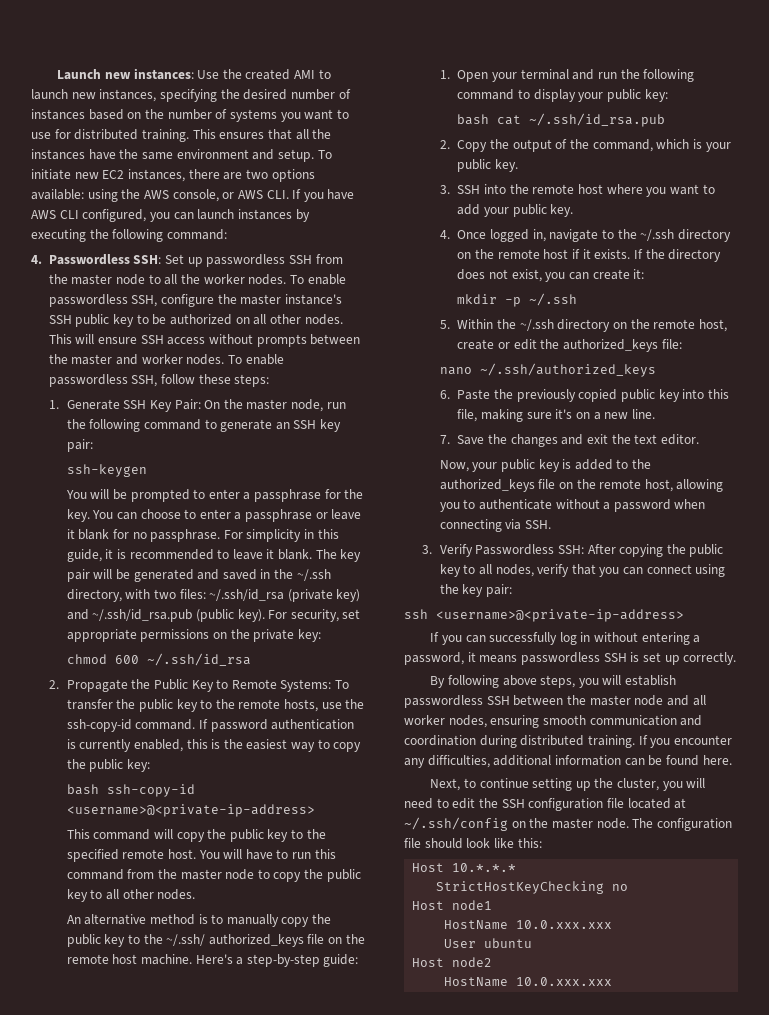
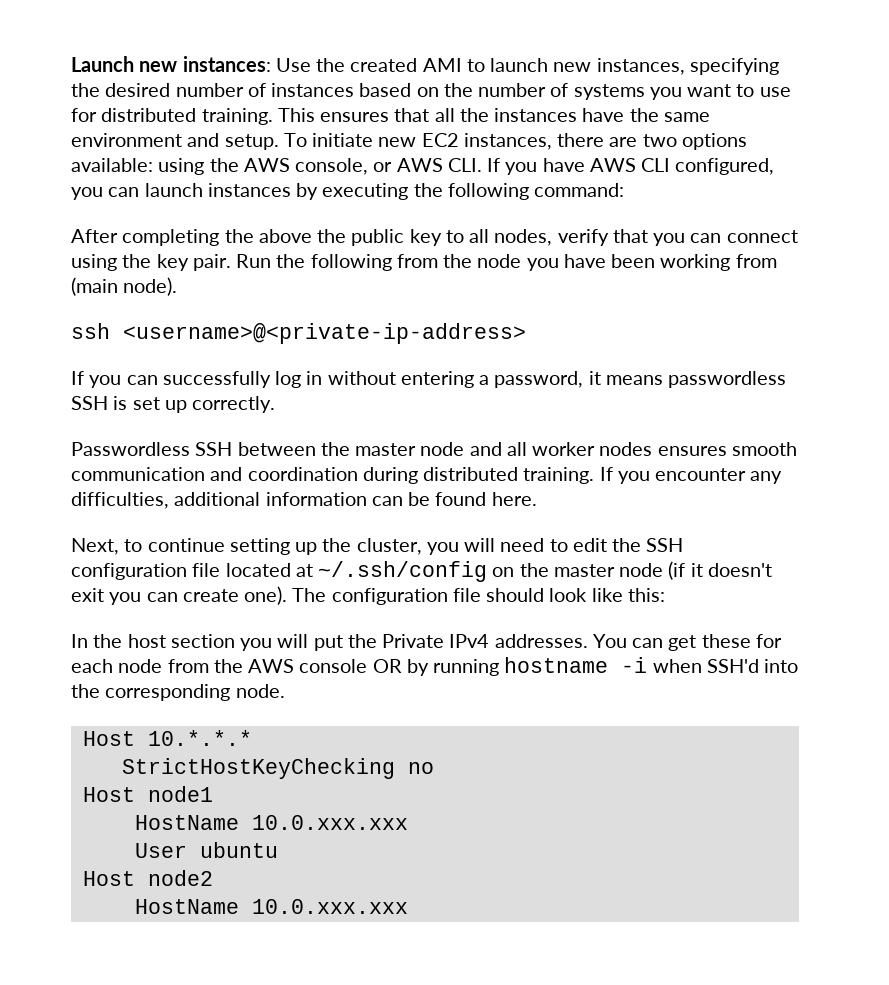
- 4. Passwordless SSH: Set up passwordless SSH from the master node to all the worker nodes. To enable passwordless SSH, configure the master instance's SSH public key to be authorized on all other nodes. This will ensure SSH access without prompts between the master and worker nodes. To enable passwordless SSH, follow these steps:
- 1. Generate SSH Key Pair: On the master node, run the following command to generate an SSH key pair:
- ssh-keygen
- You will be prompted to enter a passphrase for the key. You can choose to enter a passphrase or leave it blank for no passphrase. For simplicity in this guide, it is recommended to leave it blank. The key pair will be generated and saved in the ~/.ssh directory, with two files: ~/.ssh/id_rsa (private key) and ~/.ssh/id_rsa.pub (public key). For security, set appropriate permissions on the private key:
- chmod 600 ~/.ssh/id_rsa
- 2. Propagate the Public Key to Remote Systems: To transfer the public key to the remote hosts, use the ssh-copy-id command. If password authentication is currently enabled, this is the easiest way to copy the public key:
- bash ssh-copy-id <username>@<private-ip-address>
- This command will copy the public key to the specified remote host. You will have to run this command from the master node to copy the public key to all other nodes.
- An alternative method is to manually copy the public key to the ~/.ssh/ authorized_keys file on the remote host machine. Here's a step-by-step guide:
- 1. Open your terminal and run the following command to display your public key:
- bash cat ~/.ssh/id_rsa.pub
- 2. Copy the output of the command, which is your public key.
- 3. SSH into the remote host where you want to add your public key.
- 4. Once logged in, navigate to the ~/.ssh directory on the remote host if it exists. If the directory does not exist, you can create it:
- mkdir -p ~/.ssh
- 5. Within the ~/.ssh directory on the remote host, create or edit the authorized_keys file:
- nano ~/.ssh/authorized_keys
- 6. Paste the previously copied public key into this file, making sure it's on a new line.
- 7. Save the changes and exit the text editor.
- Now, your public key is added to the authorized_keys file on the remote host, allowing you to authenticate without a password when connecting via SSH.
- 3. Verify Passwordless SSH: After copying the public key to all nodes, verify that you can connect using the key pair:
+ After completing the above the public key to all nodes, verify that you can connect using the key pair. Run the following from the node you have been working from (main node).
- By following above steps, you will establish passwordless SSH between the master node and all worker nodes, ensuring smooth communication and coordination during distributed training.
+ Passwordless SSH between the master node and all worker nodes ensures smooth communication and coordination during distributed training.
- Next, to continue setting up the cluster, you will need to edit the SSH configuration file located at ~/.ssh/config on the master node.
+ Next, to continue setting up the cluster, you will need to edit the SSH configuration file located at ~/.ssh/config on the master node (if it doesn't exit you can create one).
+ In the host section you will put the Private IPv4 addresses. You can get these for each node from the AWS console OR by running hostname -i when SSH'd into the corresponding node.

